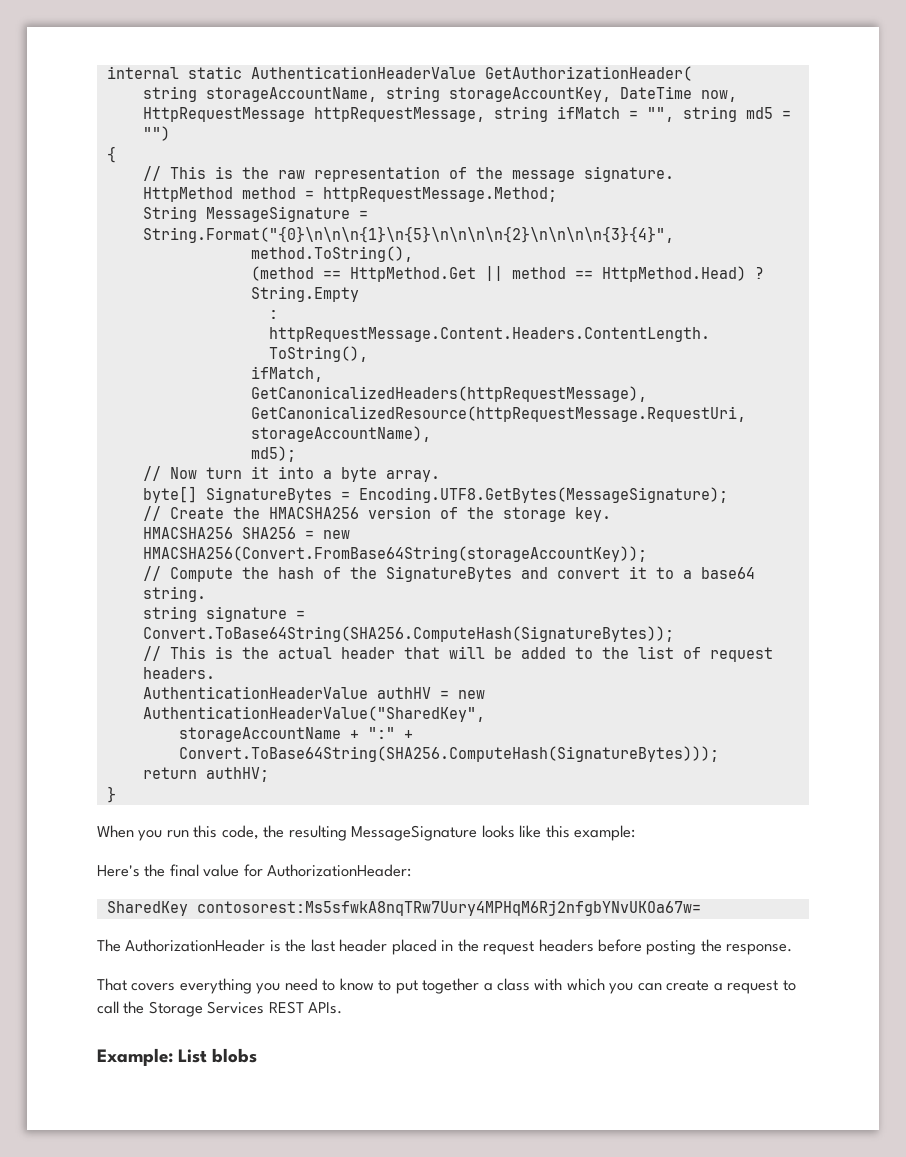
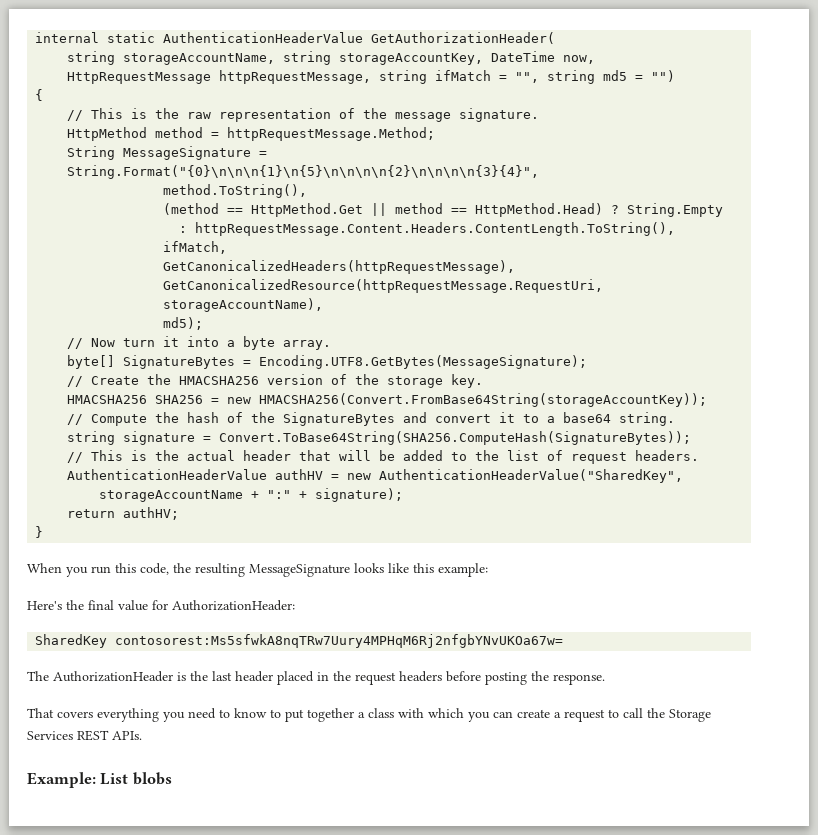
- storageAccountName + ":" + Convert.ToBase64String(SHA256.ComputeHash(SignatureBytes)));
+ storageAccountName + ":" + signature);

